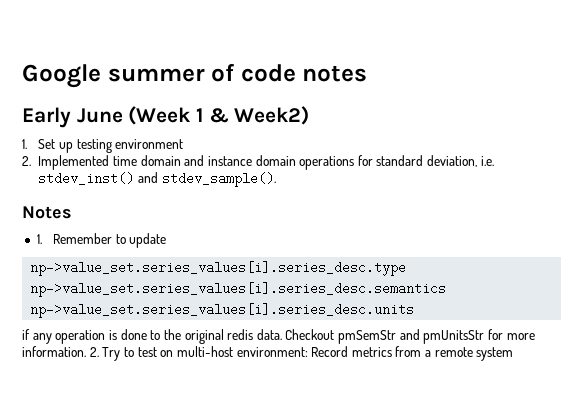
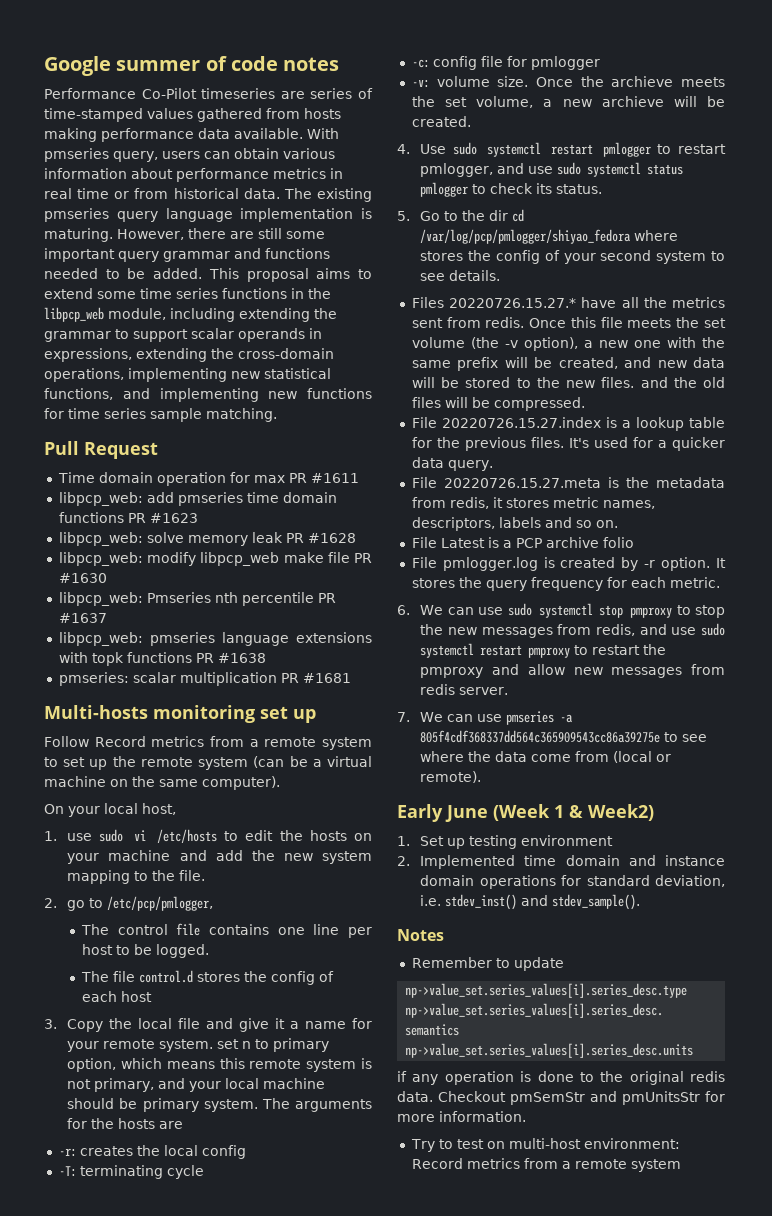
+ Performance Co-Pilot timeseries are series of time-stamped values gathered from hosts making performance data available. With pmseries query, users can obtain various information about performance metrics in real time or from historical data. The existing pmseries query language implementation is maturing. However, there are still some important query grammar and functions needed to be added. This proposal aims to extend some time series functions in the libpcp_web module, including extending the grammar to support scalar operands in expressions, extending the cross-domain operations, implementing new statistical functions, and implementing new functions for time series sample matching.
+ Pull Request
+ Time domain operation for max PR #1611
+ libpcp_web: add pmseries time domain functions PR #1623
+ libpcp_web: solve memory leak PR #1628
+ libpcp_web: modify libpcp_web make file PR #1630
+ libpcp_web: Pmseries nth percentile PR #1637
+ libpcp_web: pmseries language extensions with topk functions PR #1638
+ pmseries: scalar multiplication PR #1681
+ Multi-hosts monitoring set up
+ Follow Record metrics from a remote system to set up the remote system (can be a virtual machine on the same computer).
+ On your local host,
+ 1. use sudo vi /etc/hosts to edit the hosts on your machine and add the new system mapping to the file.
+ 2. go to /etc/pcp/pmlogger,
+ The control file contains one line per host to be logged.
+ The file control.d stores the config of each host
+ 3. Copy the local file and give it a name for your remote system. set n to primary option, which means this remote system is not primary, and your local machine should be primary system. The arguments for the hosts are
+ -r: creates the local config
+ -T: terminating cycle
+ -c: config file for pmlogger
+ -v: volume size. Once the archieve meets the set volume, a new archieve will be created.
+ 4. Use sudo systemctl restart pmlogger to restart pmlogger, and use sudo systemctl status pmlogger to check its status.
+ 5. Go to the dir cd /var/log/pcp/pmlogger/shiyao_fedora where stores the config of your second system to see details.
+ Files 20220726.15.27.* have all the metrics sent from redis. Once this file meets the set volume (the -v option), a new one with the same prefix will be created, and new data will be stored to the new files. and the old files will be compressed.
+ File 20220726.15.27.index is a lookup table for the previous files. It's used for a quicker data query.
+ File 20220726.15.27.meta is the metadata from redis, it stores metric names, descriptors, labels and so on.
+ File Latest is a PCP archive folio
+ File pmlogger.log is created by -r option. It stores the query frequency for each metric.
+ 6. We can use sudo systemctl stop pmproxy to stop the new messages from redis, and use sudo systemctl restart pmproxy to restart the pmproxy and allow new messages from redis server.
+ 7. We can use pmseries -a 805f4cdf368337dd564c365909543cc86a39275e to see where the data come from (local or remote).
- 1. Remember to update
+ Remember to update
- Checkout pmSemStr and pmUnitsStr for more information. 2. Try to test on multi-host environment: Record metrics from a remote system
+ Checkout pmSemStr and pmUnitsStr for more information.
+ Try to test on multi-host environment: Record metrics from a remote system

